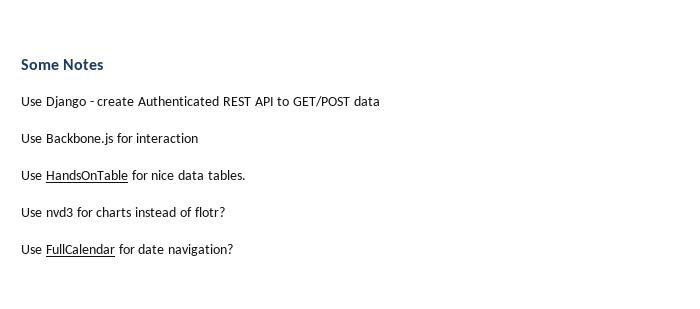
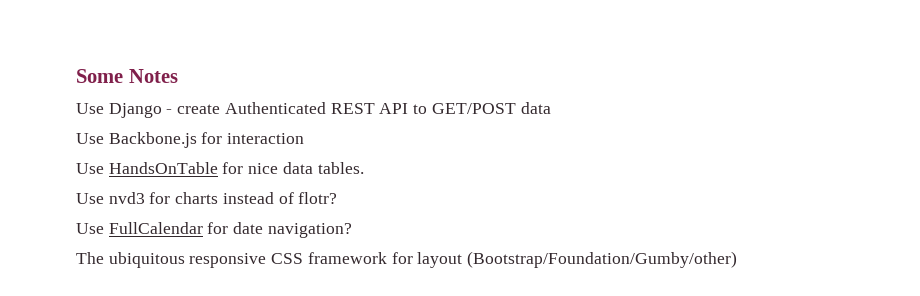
+ The ubiquitous responsive CSS framework for layout (Bootstrap/Foundation/Gumby/other)

